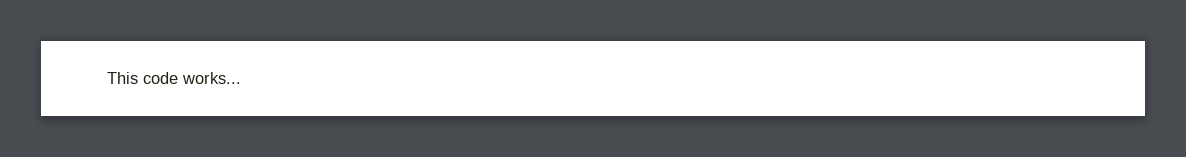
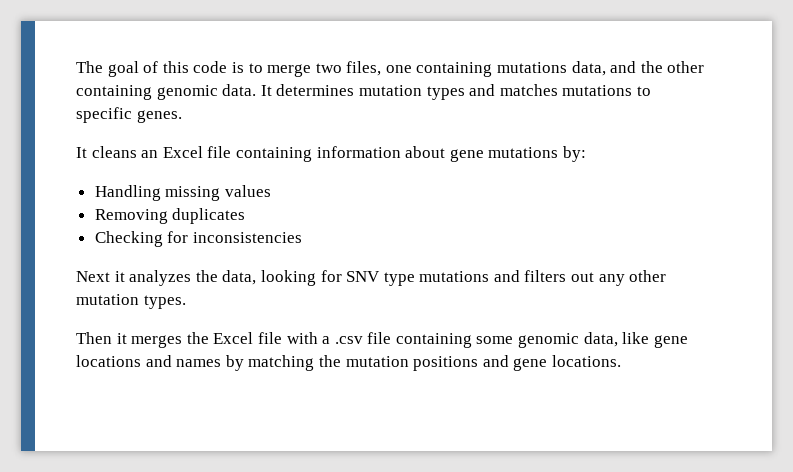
- This code works...
+ The goal of this code is to merge two files, one containing mutations data, and the other containing genomic data. It determines mutation types and matches mutations to specific genes.
+ It cleans an Excel file containing information about gene mutations by:
+ Handling missing values
+ Removing duplicates
+ Checking for inconsistencies
+ Next it analyzes the data, looking for SNV type mutations and filters out any other mutation types.
+ Then it merges the Excel file with a .csv file containing some genomic data, like gene locations and names by matching the mutation positions and gene locations.

